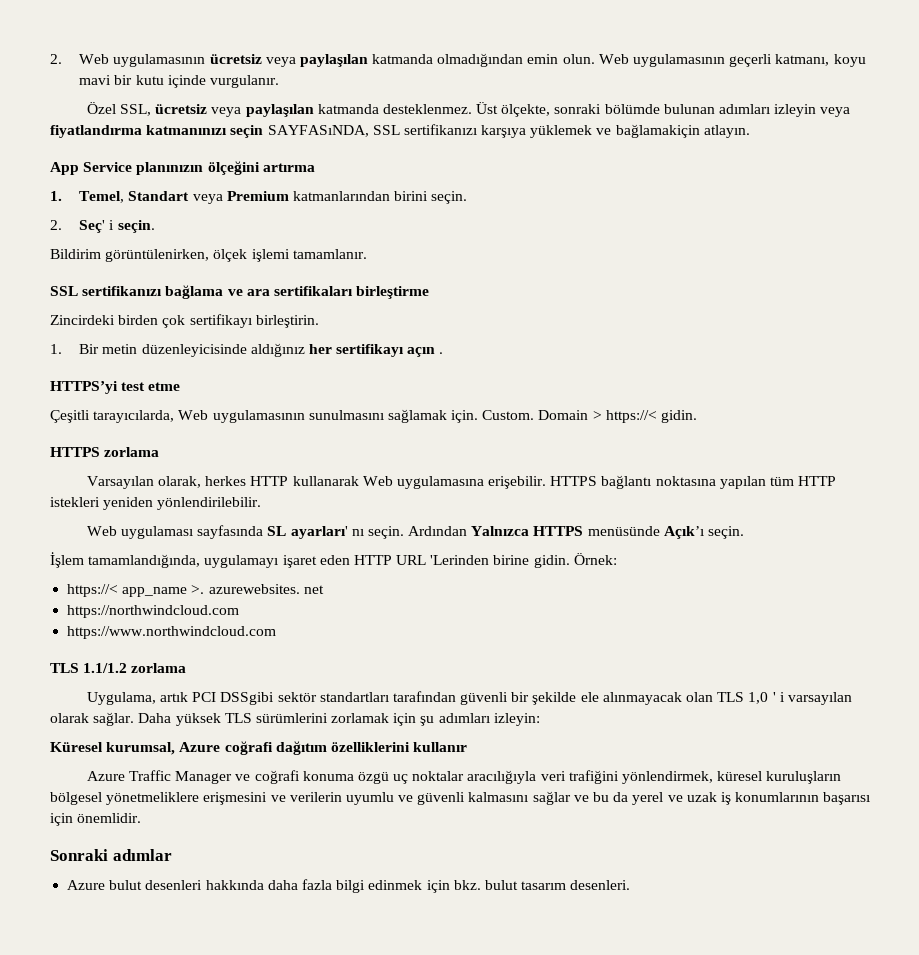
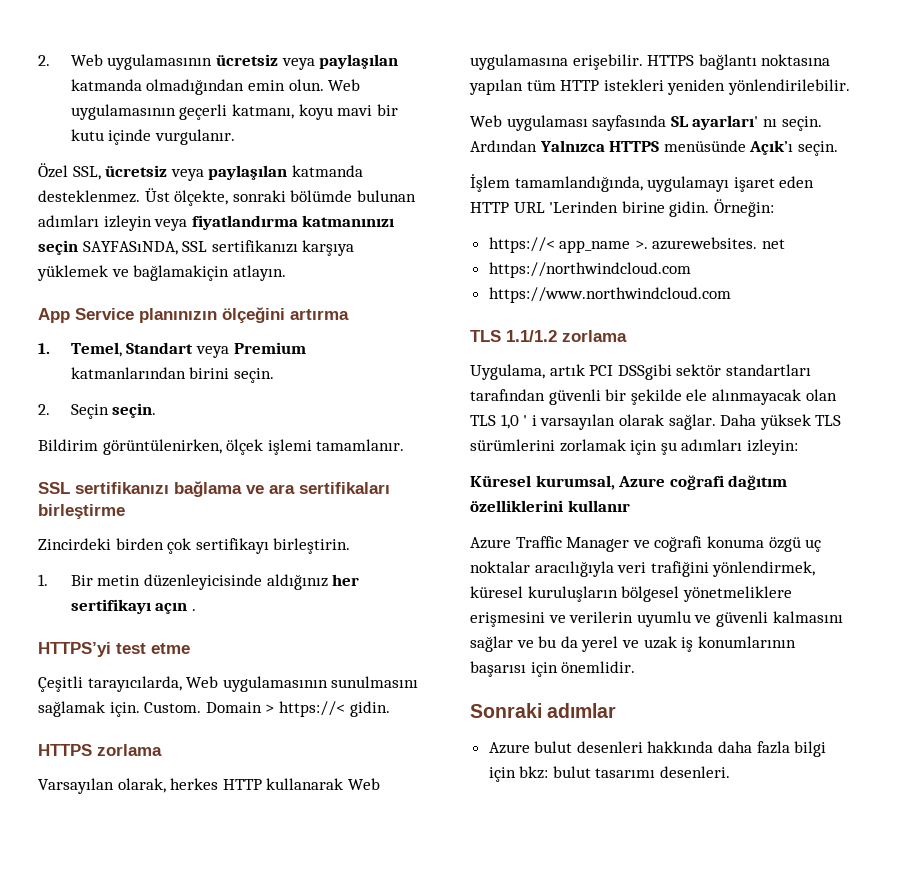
- 2. Seç' i seçin.
+ 2. Seçin seçin.
- Örnek:
+ Örneğin:
- Azure bulut desenleri hakkında daha fazla bilgi edinmek için bkz. bulut tasarım desenleri.
+ Azure bulut desenleri hakkında daha fazla bilgi için bkz: bulut tasarımı desenleri.

